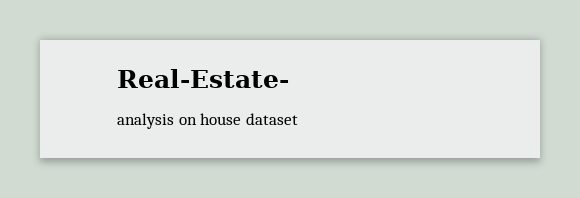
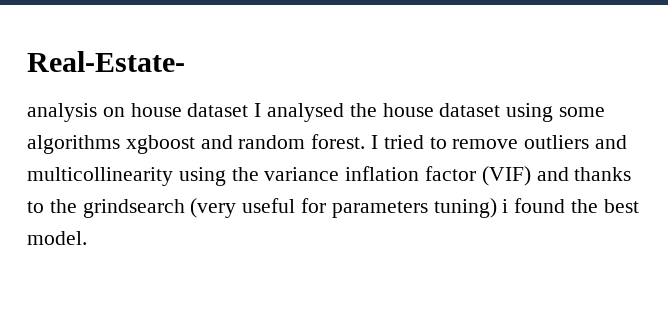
- analysis on house dataset
+ analysis on house dataset I analysed the house dataset using some algorithms xgboost and random forest. I tried to remove outliers and multicollinearity using the variance inflation factor (VIF) and thanks to the grindsearch (very useful for parameters tuning) i found the best model.

